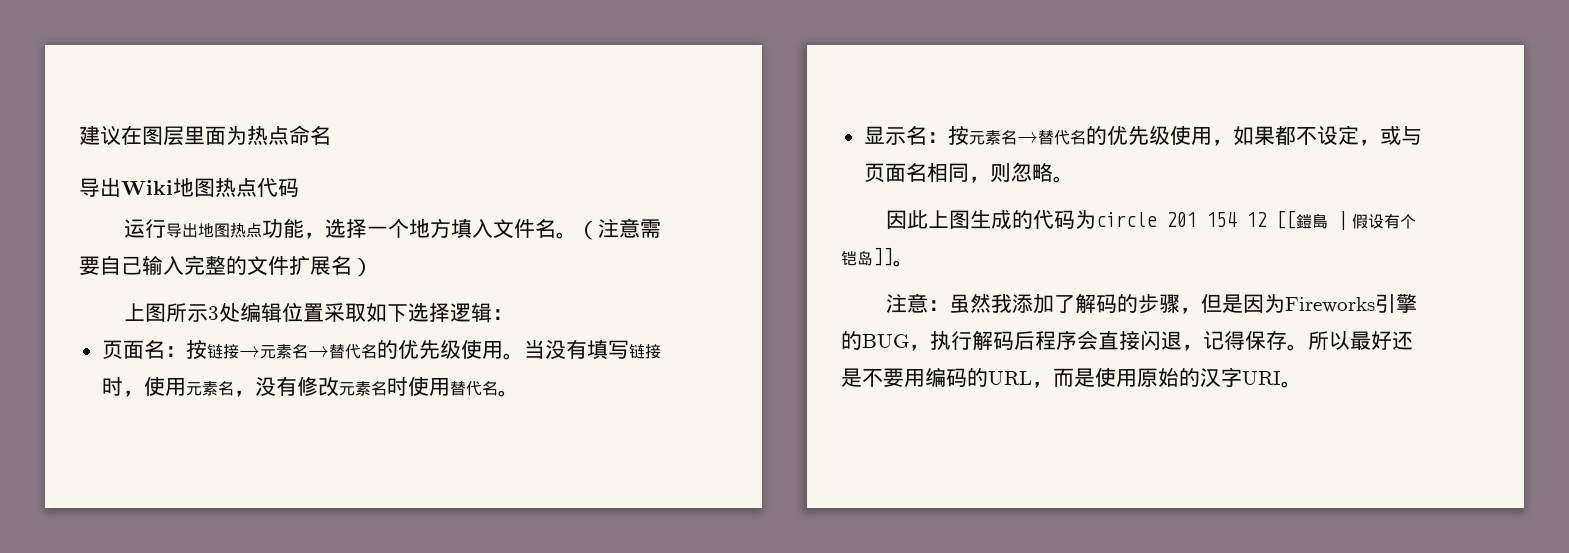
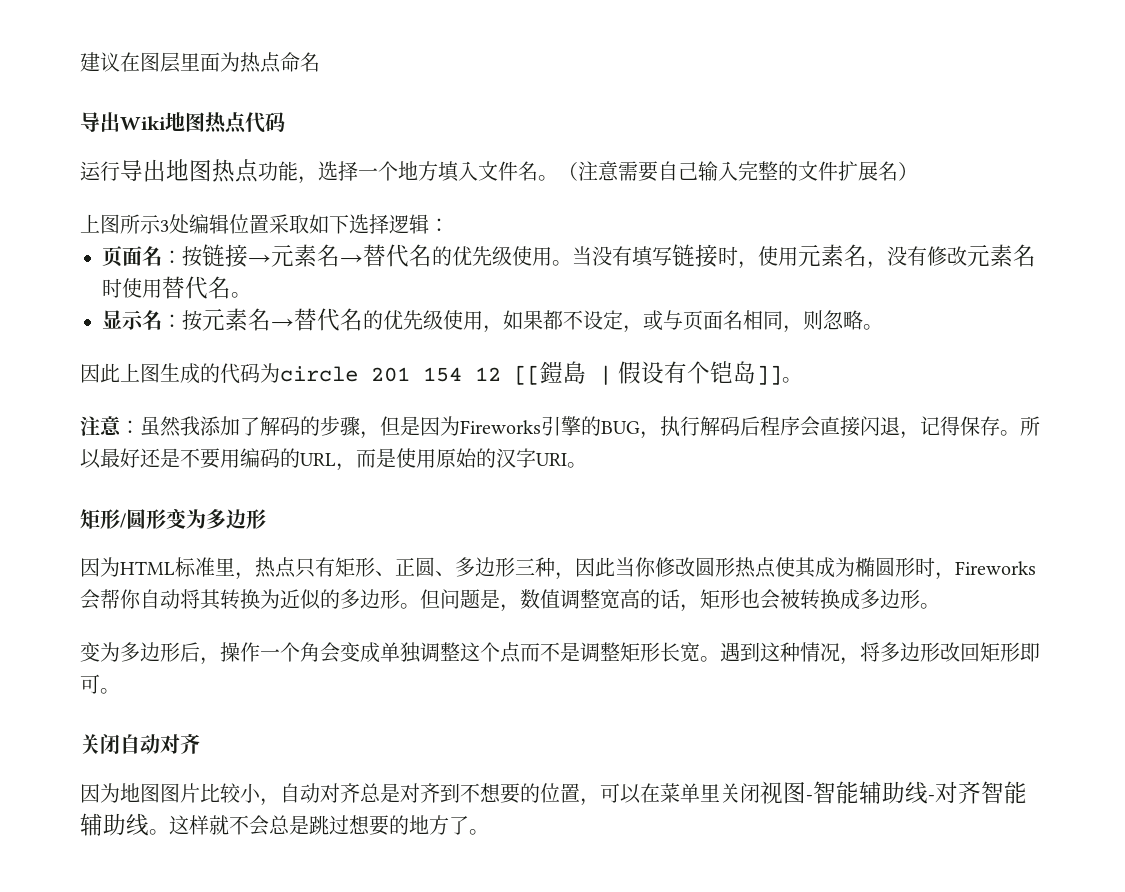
+ 矩形/圆形变为多边形
+ 因为HTML标准里，热点只有矩形、正圆、多边形三种，因此当你修改圆形热点使其成为椭圆形时，Fireworks会帮你自动将其转换为近似的多边形。但问题是，数值调整宽高的话，矩形也会被转换成多边形。
+ 变为多边形后，操作一个角会变成单独调整这个点而不是调整矩形长宽。遇到这种情况，将多边形改回矩形即可。
+ 关闭自动对齐
+ 因为地图图片比较小，自动对齐总是对齐到不想要的位置，可以在菜单里关闭视图-智能辅助线-对齐智能辅助线。这样就不会总是跳过想要的地方了。

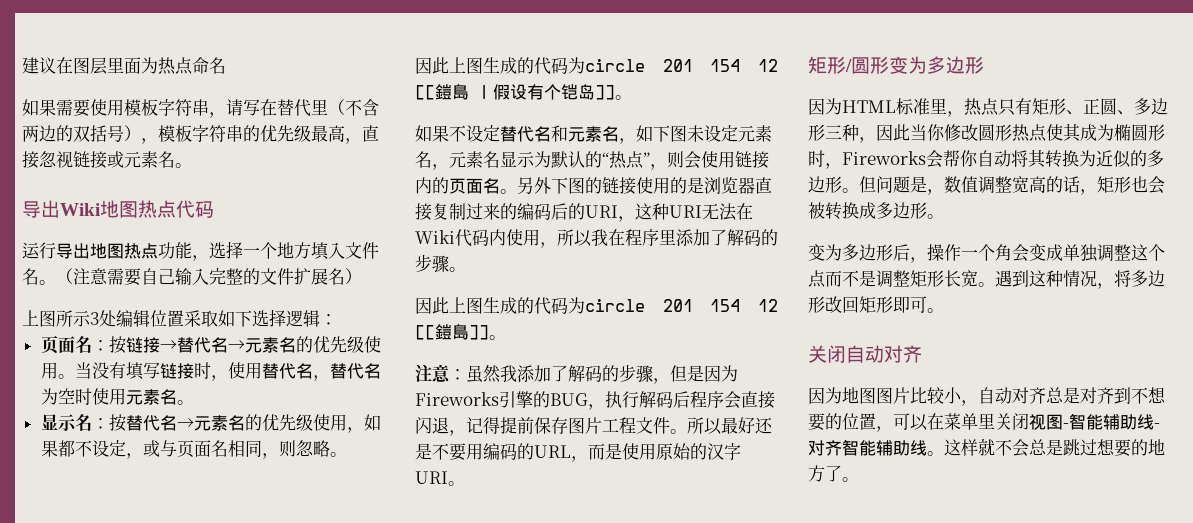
+ 如果需要使用模板字符串，请写在替代里（不含两边的双括号），模板字符串的优先级最高，直接忽视链接或元素名。
- 页面名：按链接→元素名→替代名的优先级使用。
+ 页面名：按链接→替代名→元素名的优先级使用。
- 当没有填写链接时，使用元素名，没有修改元素名时使用替代名。
+ 当没有填写链接时，使用替代名，替代名为空时使用元素名。
- 显示名：按元素名→替代名的优先级使用，如果都不设定，或与页面名相同，则忽略。
+ 显示名：按替代名→元素名的优先级使用，如果都不设定，或与页面名相同，则忽略。
+ 如果不设定替代名和元素名，如下图未设定元素名，元素名显示为默认的“热点”，则会使用链接内的页面名。另外下图的链接使用的是浏览器直接复制过来的编码后的URI，这种URI无法在Wiki代码内使用，所以我在程序里添加了解码的步骤。
+ 因此上图生成的代码为circle 201 154 12 [[鎧島]]。
- 注意：虽然我添加了解码的步骤，但是因为Fireworks引擎的BUG，执行解码后程序会直接闪退，记得保存。
+ 注意：虽然我添加了解码的步骤，但是因为Fireworks引擎的BUG，执行解码后程序会直接闪退，记得提前保存图片工程文件。

